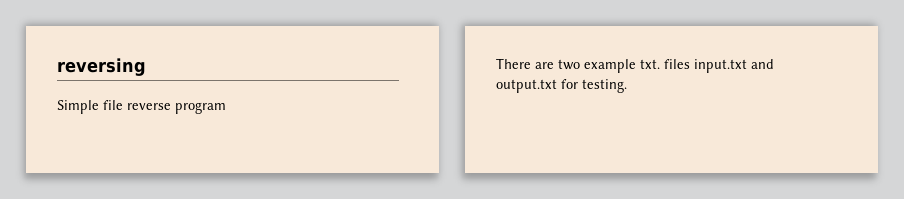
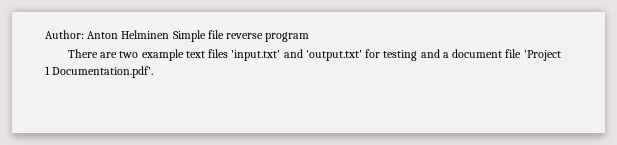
- reversing
- Simple file reverse program
+ Author: Anton Helminen Simple file reverse program
- There are two example txt. files input.txt and output.txt for testing.
+ There are two example text files 'input.txt' and 'output.txt' for testing and a document file 'Project 1 Documentation.pdf'.

